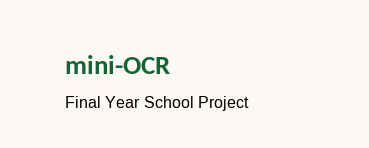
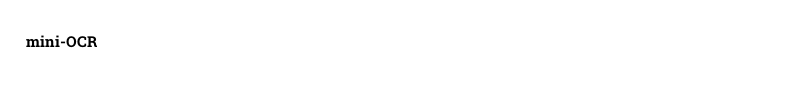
- Final Year School Project

